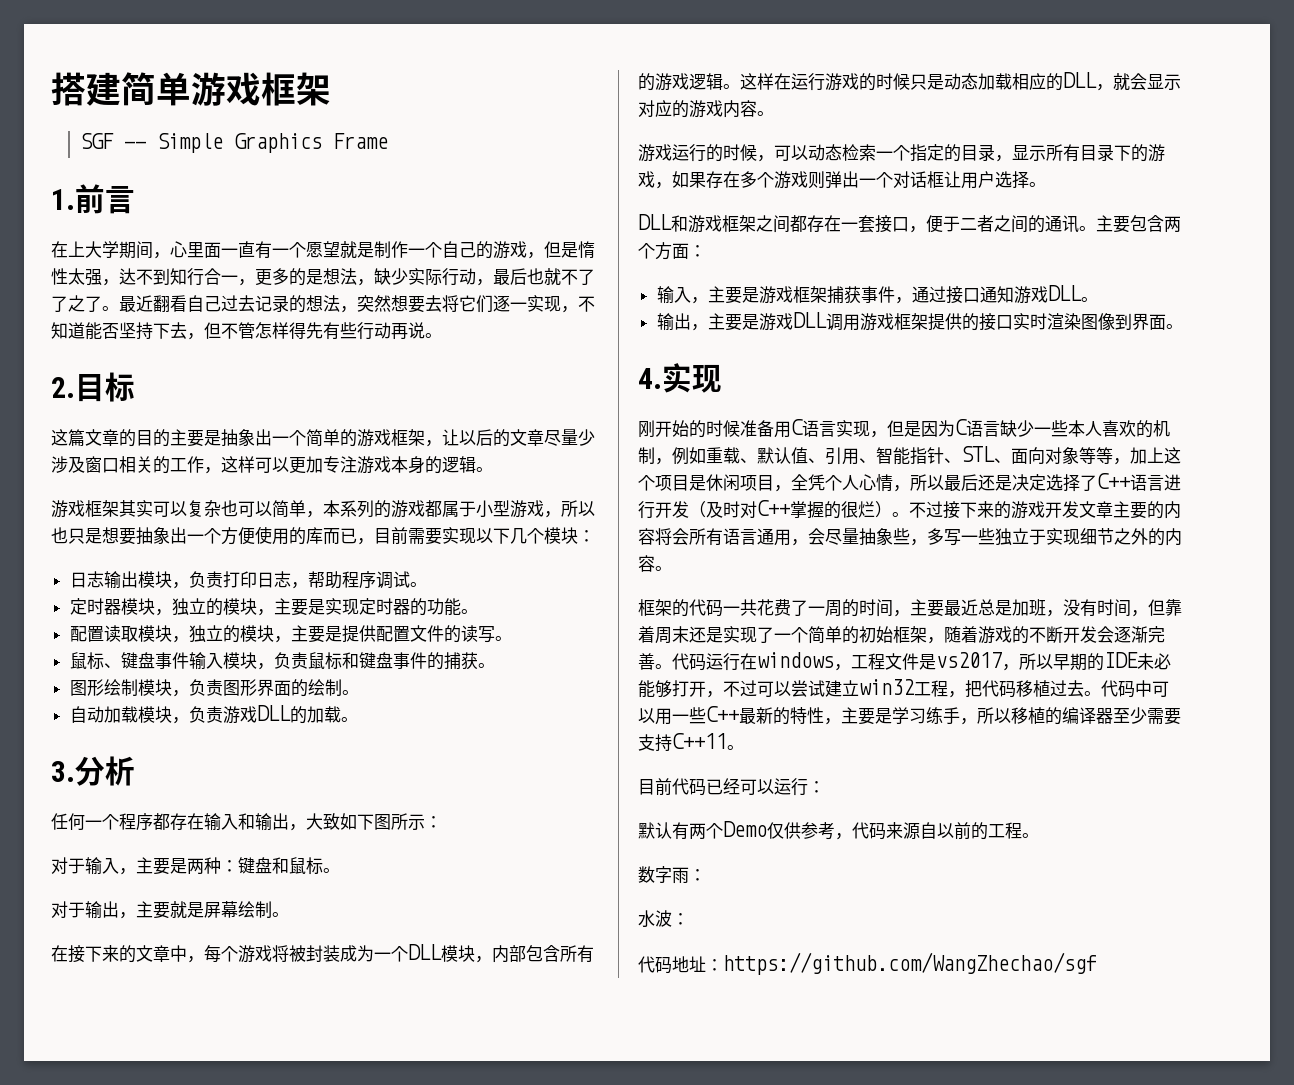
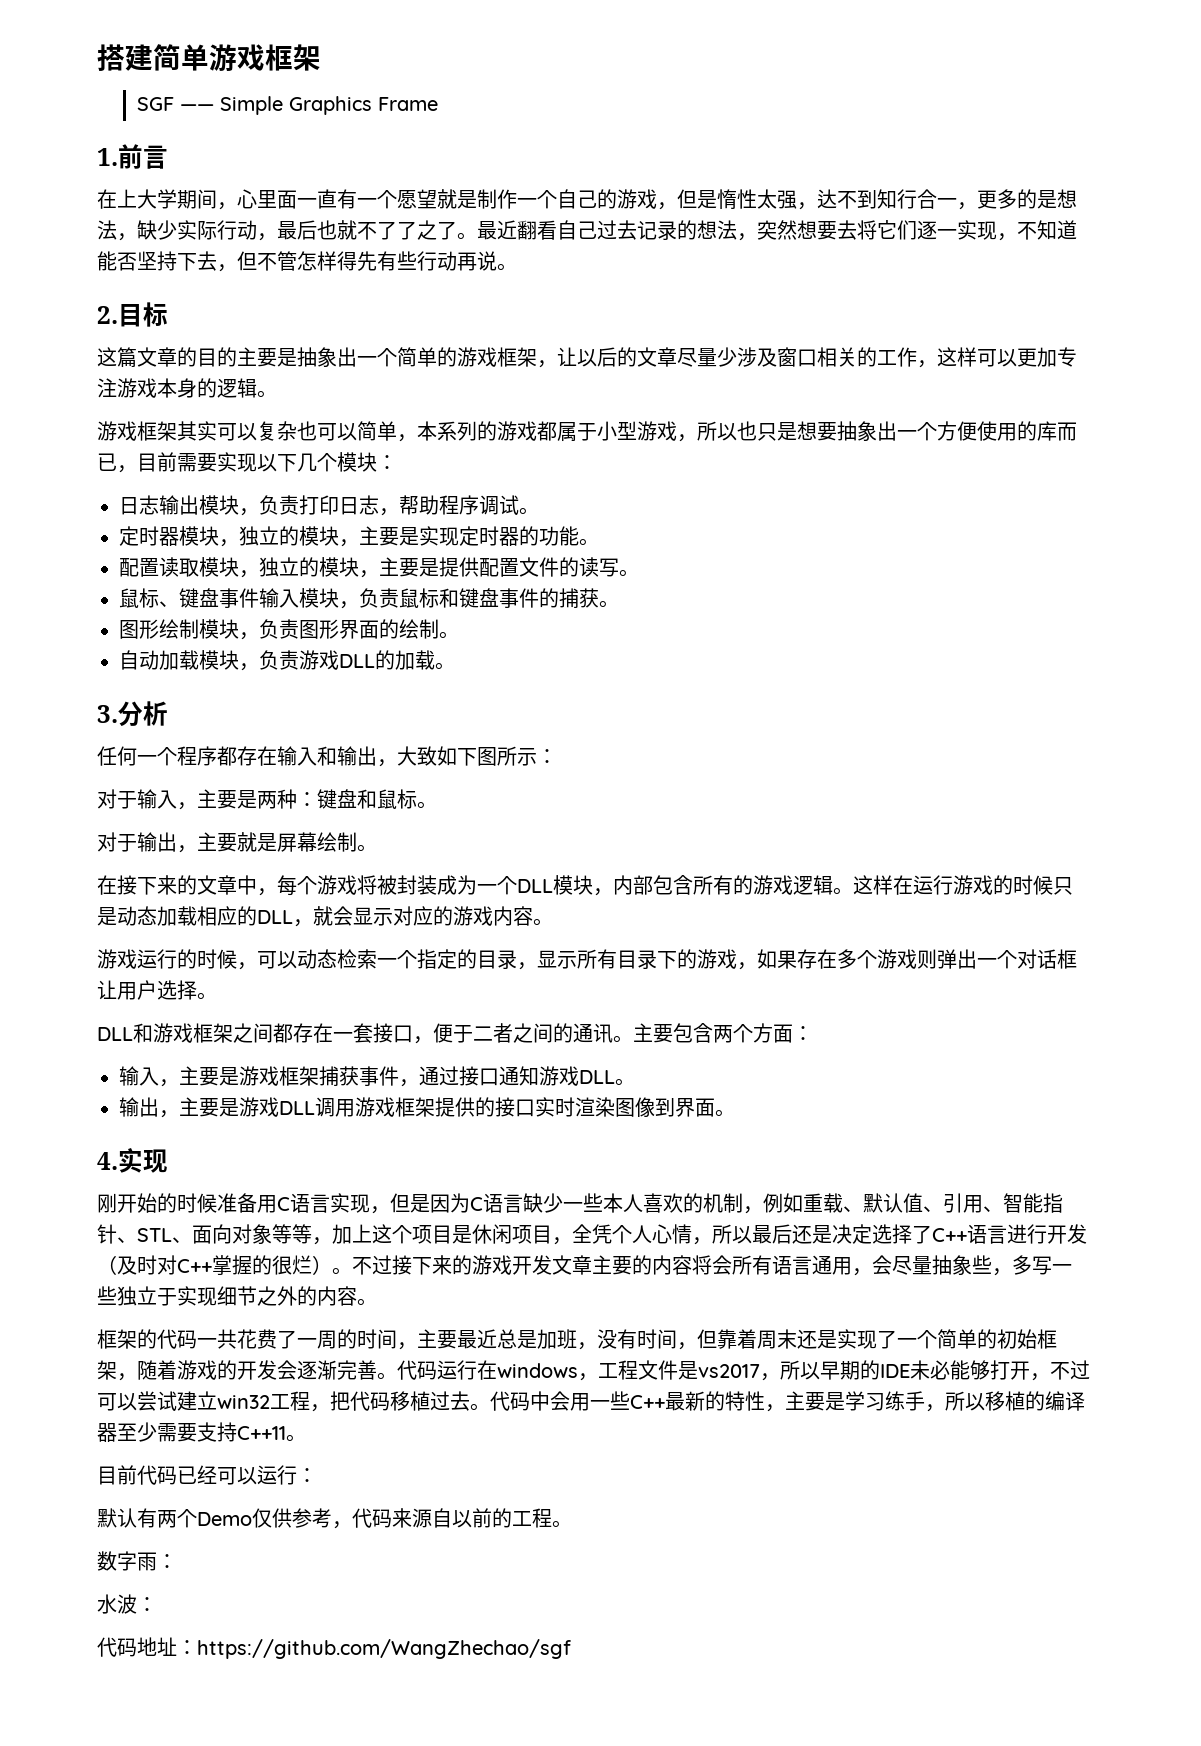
- 框架的代码一共花费了一周的时间，主要最近总是加班，没有时间，但靠着周末还是实现了一个简单的初始框架，随着游戏的不断开发会逐渐完善。
+ 框架的代码一共花费了一周的时间，主要最近总是加班，没有时间，但靠着周末还是实现了一个简单的初始框架，随着游戏的开发会逐渐完善。
- 代码中可以用一些C++最新的特性，主要是学习练手，所以移植的编译器至少需要支持C++11。
+ 代码中会用一些C++最新的特性，主要是学习练手，所以移植的编译器至少需要支持C++11。

